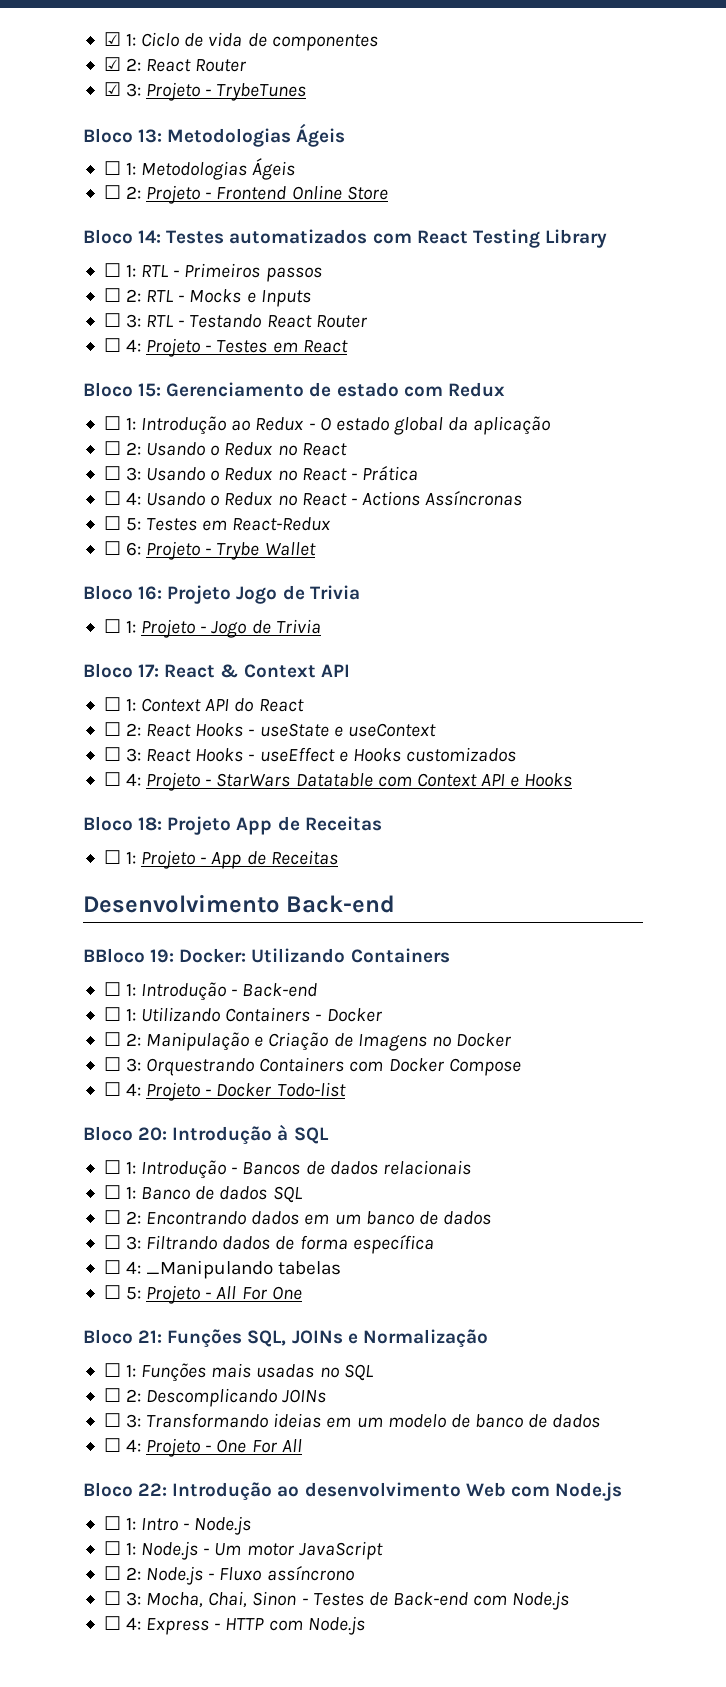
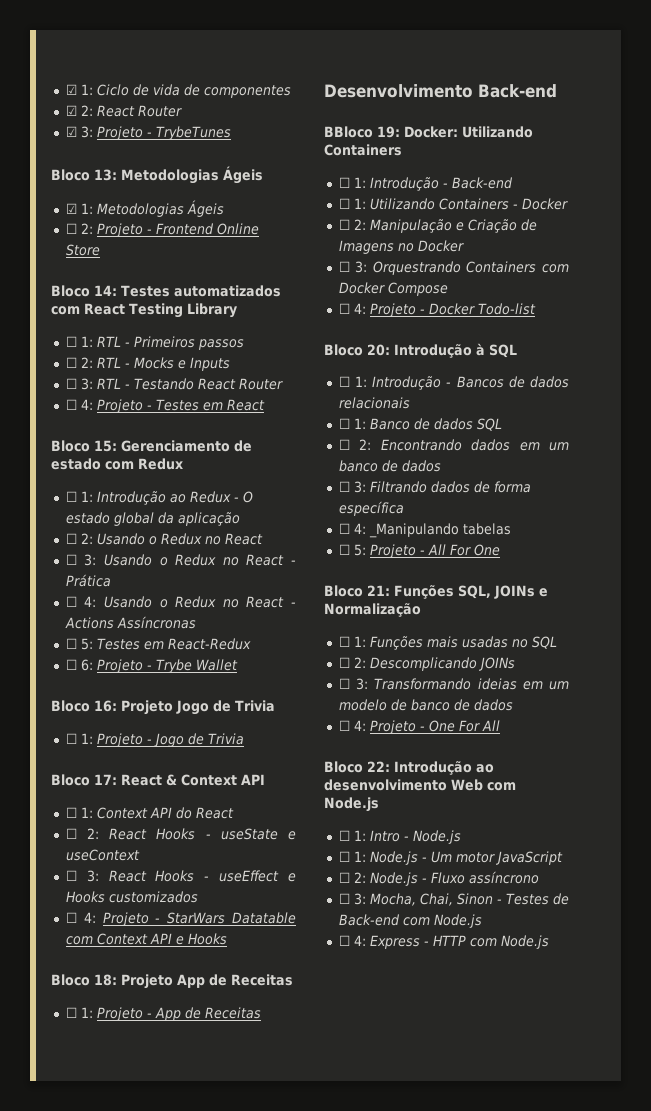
- ☐ 1: Metodologias Ágeis
+ ☑ 1: Metodologias Ágeis

